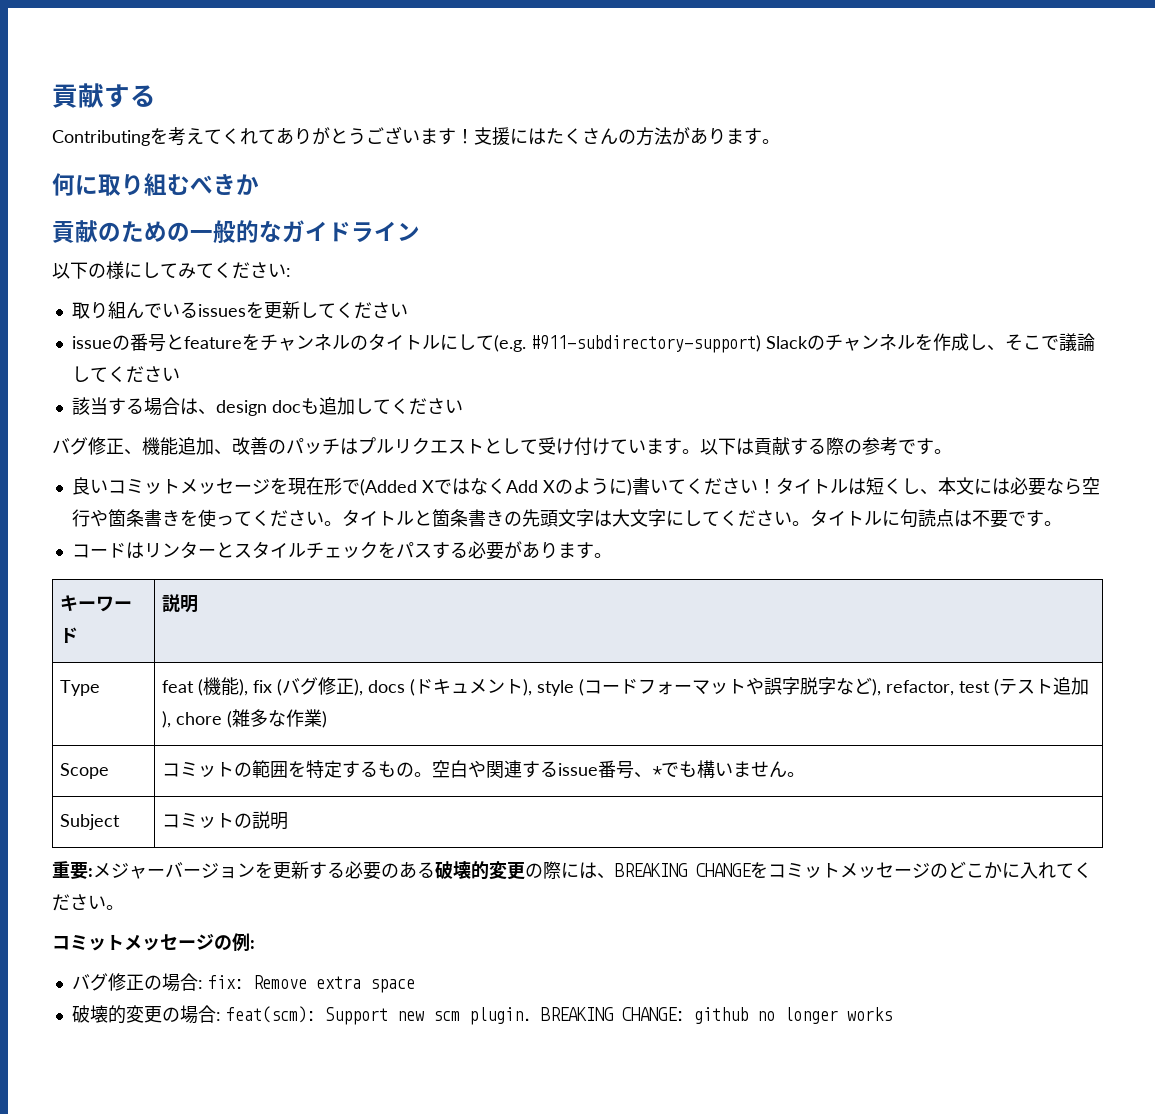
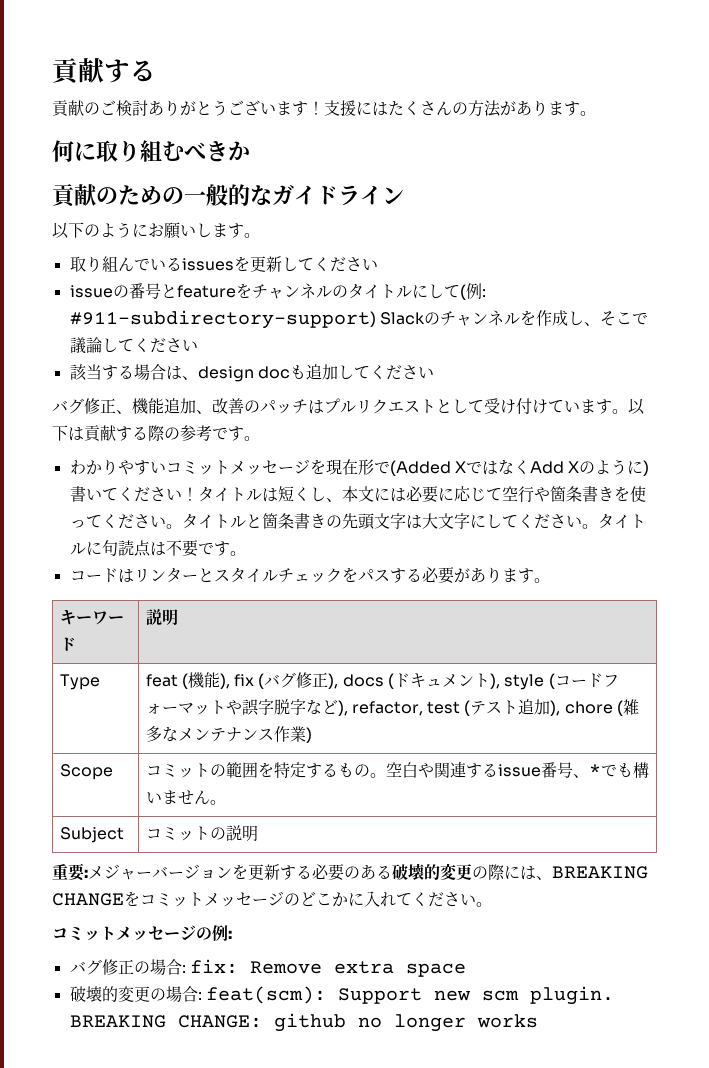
- Contributingを考えてくれてありがとうございます！
+ 貢献のご検討ありがとうございます！
- 以下の様にしてみてください:
+ 以下のようにお願いします。
- issueの番号とfeatureをチャンネルのタイトルにして(e.g. #911-subdirectory-support) Slackのチャンネルを作成し、そこで議論してください
+ issueの番号とfeatureをチャンネルのタイトルにして(例: #911-subdirectory-support) Slackのチャンネルを作成し、そこで議論してください
- 良いコミットメッセージを現在形で(Added XではなくAdd Xのように)書いてください！
+ わかりやすいコミットメッセージを現在形で(Added XではなくAdd Xのように)書いてください！
- タイトルは短くし、本文には必要なら空行や箇条書きを使ってください。
+ タイトルは短くし、本文には必要に応じて空行や箇条書きを使ってください。
- feat (機能), fix (バグ修正), docs (ドキュメント), style (コードフォーマットや誤字脱字など), refactor, test (テスト追加), chore (雑多な作業)
+ feat (機能), fix (バグ修正), docs (ドキュメント), style (コードフォーマットや誤字脱字など), refactor, test (テスト追加), chore (雑多なメンテナンス作業)

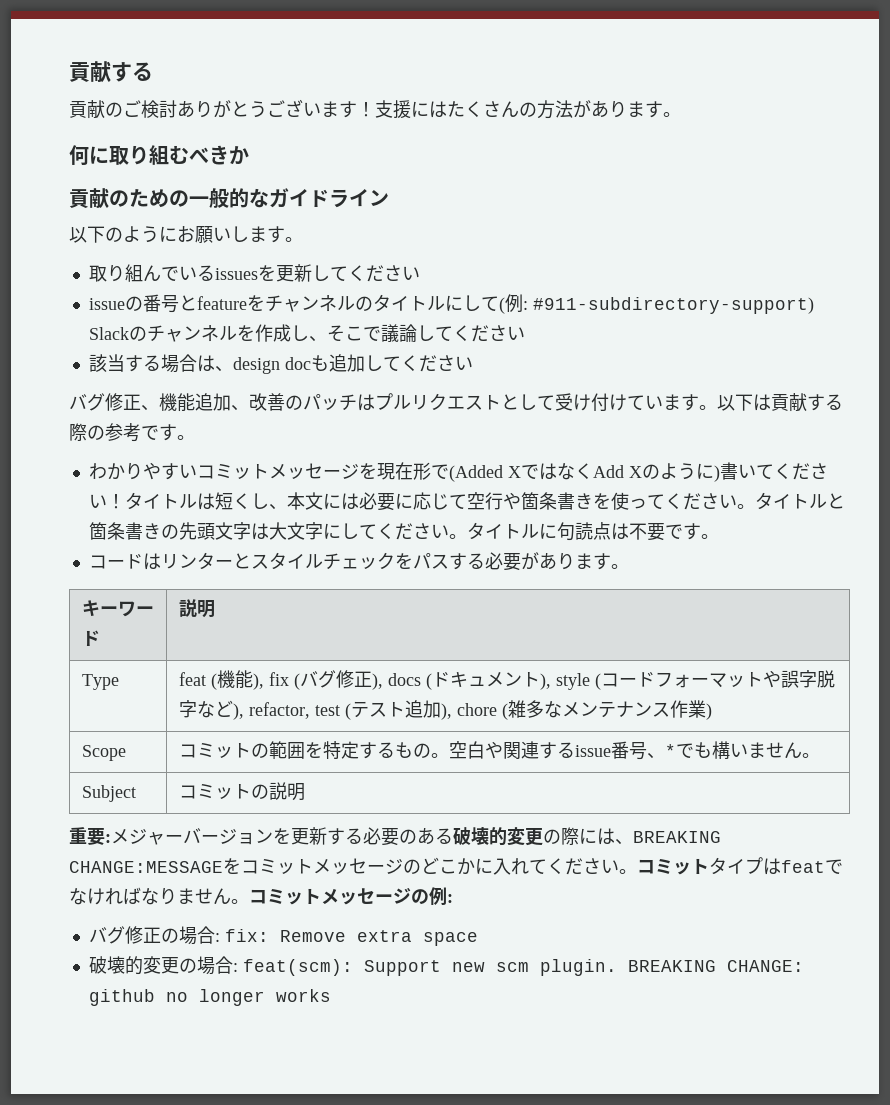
- 重要:メジャーバージョンを更新する必要のある破壊的変更の際には、BREAKING CHANGEをコミットメッセージのどこかに入れてください。
- コミットメッセージの例:
+ 重要:メジャーバージョンを更新する必要のある破壊的変更の際には、BREAKING CHANGE:MESSAGEをコミットメッセージのどこかに入れてください。コミットタイプはfeatでなければなりません。コミットメッセージの例:

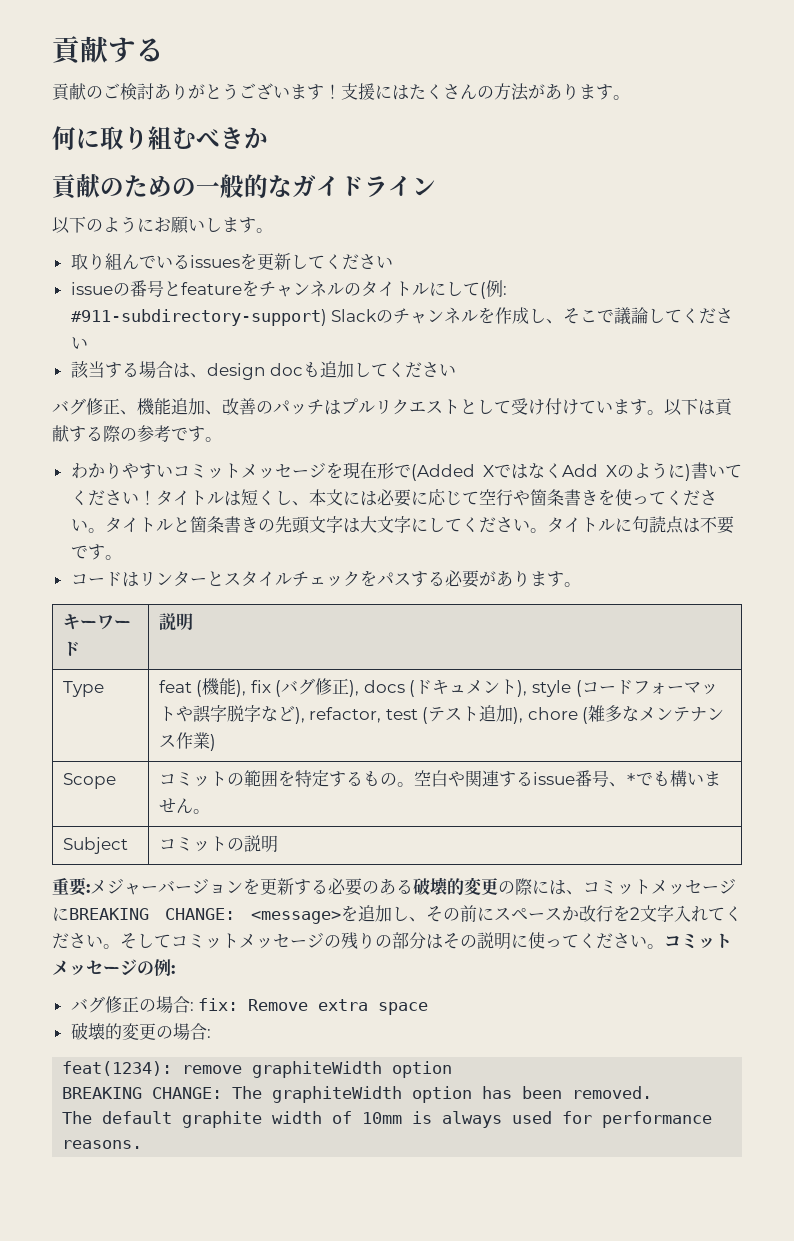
- 重要:メジャーバージョンを更新する必要のある破壊的変更の際には、BREAKING CHANGE:MESSAGEをコミットメッセージのどこかに入れてください。
+ 重要:メジャーバージョンを更新する必要のある破壊的変更の際には、コミットメッセージにBREAKING CHANGE: <message>を追加し、その前にスペースか改行を2文字入れてください。そしてコミットメッセージの残りの部分はその説明に使ってください。
- コミットタイプはfeatでなければなりません。コミットメッセージの例:
+ コミットメッセージの例:
- 破壊的変更の場合: feat(scm): Support new scm plugin. BREAKING CHANGE: github no longer works
+ 破壊的変更の場合:
+ feat(1234): remove graphiteWidth option
+ BREAKING CHANGE: The graphiteWidth option has been removed.
+ The default graphite width of 10mm is always used for performance reasons.

